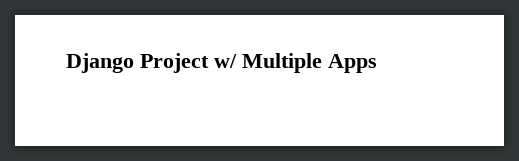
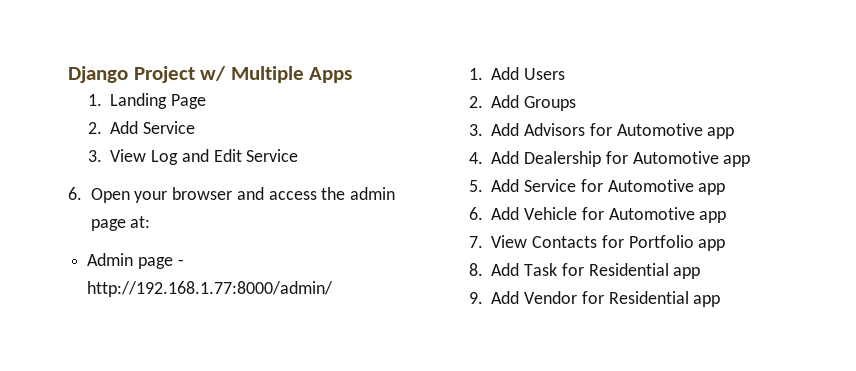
+ 1. Landing Page
+ 2. Add Service
+ 3. View Log and Edit Service
+ 6. Open your browser and access the admin page at:
+ Admin page - http://192.168.1.77:8000/admin/
+ 1. Add Users
+ 2. Add Groups
+ 3. Add Advisors for Automotive app
+ 4. Add Dealership for Automotive app
+ 5. Add Service for Automotive app
+ 6. Add Vehicle for Automotive app
+ 7. View Contacts for Portfolio app
+ 8. Add Task for Residential app
+ 9. Add Vendor for Residential app

